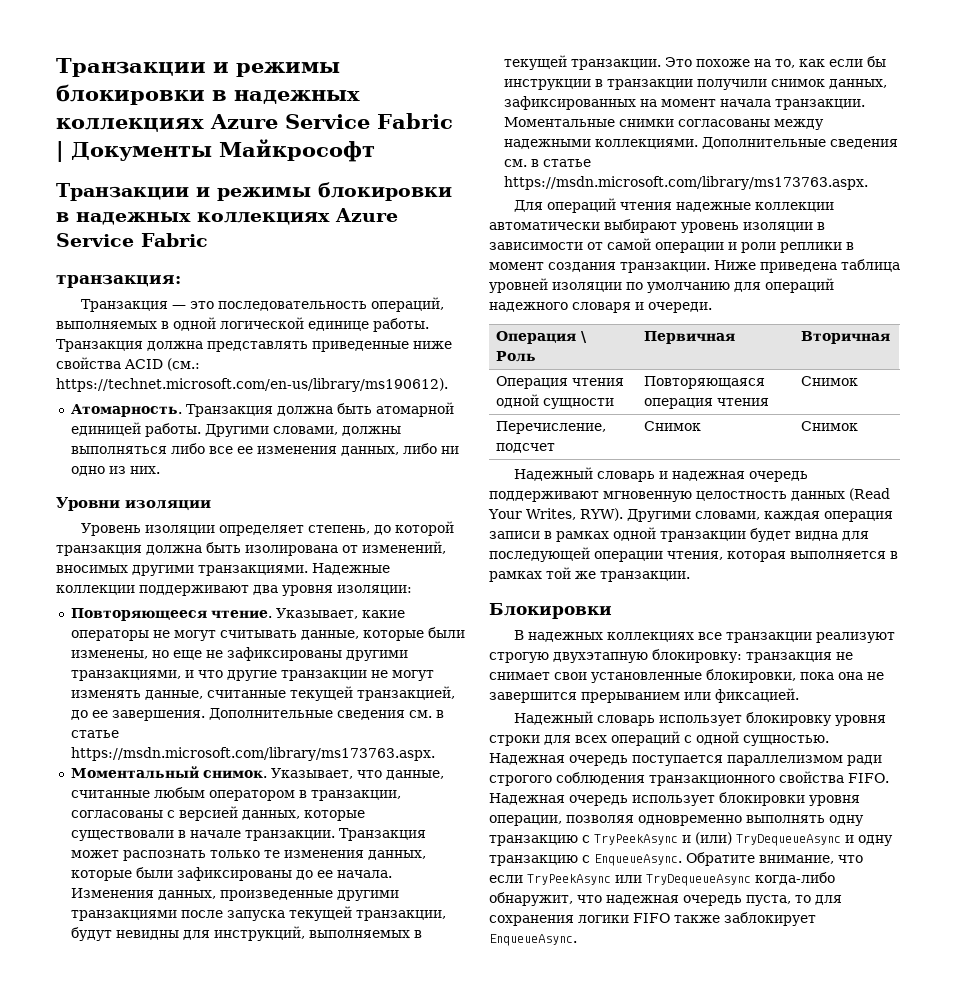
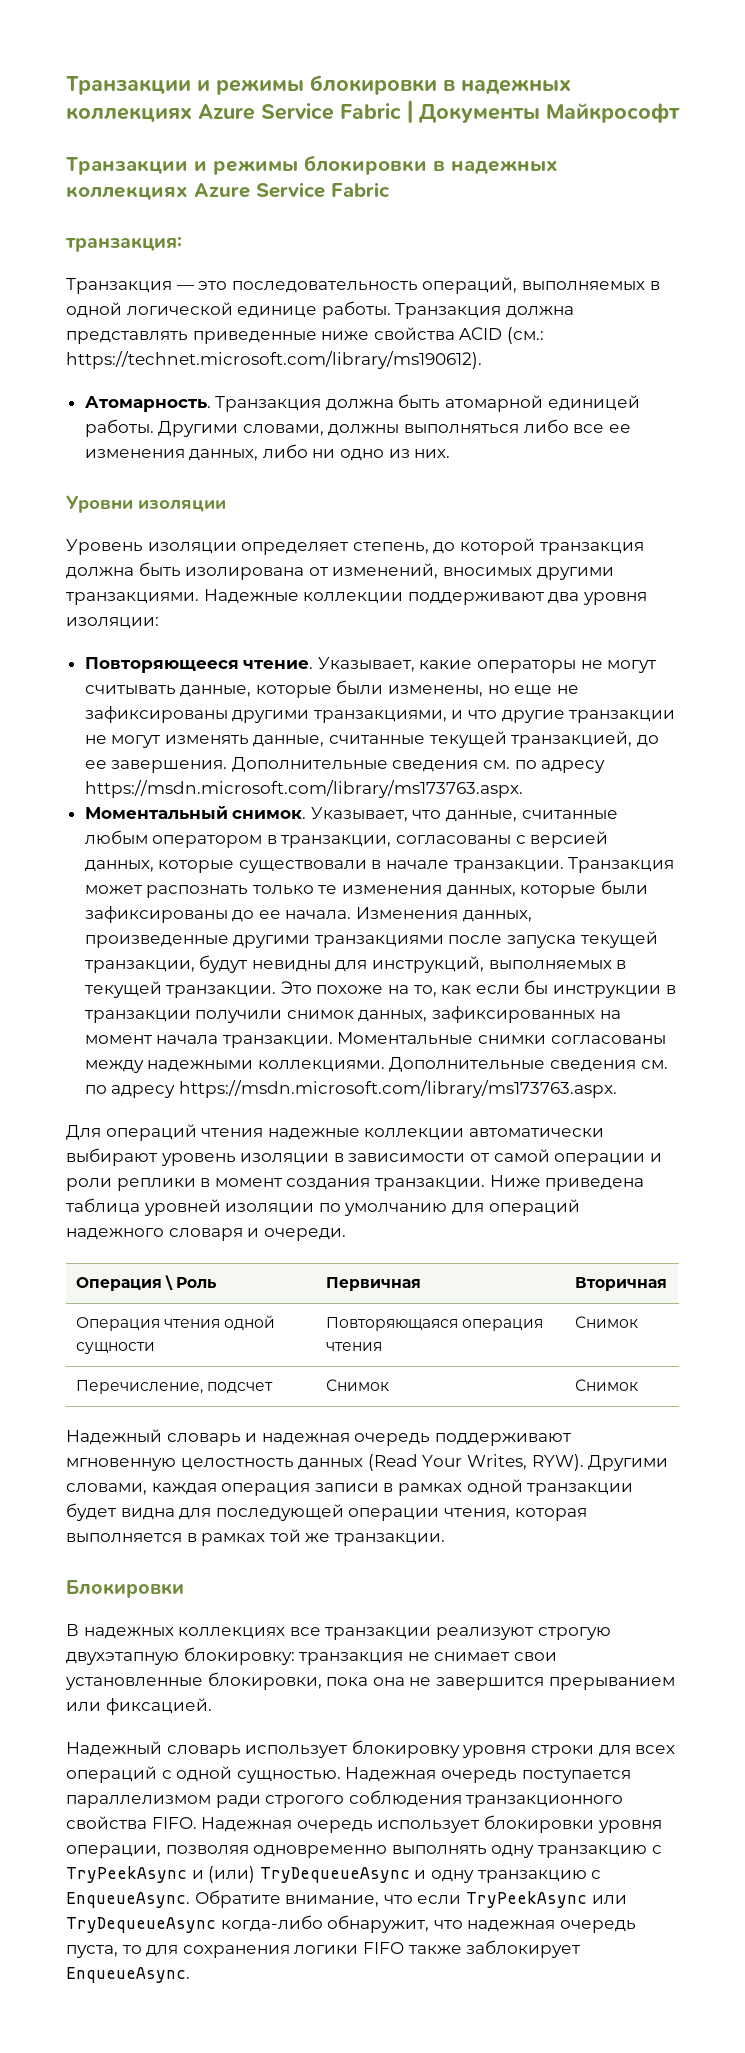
- Транзакция должна представлять приведенные ниже свойства ACID (см.: https://technet.microsoft.com/en-us/library/ms190612).
+ Транзакция должна представлять приведенные ниже свойства ACID (см.: https://technet.microsoft.com/library/ms190612).
- Указывает, какие операторы не могут считывать данные, которые были изменены, но еще не зафиксированы другими транзакциями, и что другие транзакции не могут изменять данные, считанные текущей транзакцией, до ее завершения. Дополнительные сведения см. в статье https://msdn.microsoft.com/library/ms173763.aspx.
+ Указывает, какие операторы не могут считывать данные, которые были изменены, но еще не зафиксированы другими транзакциями, и что другие транзакции не могут изменять данные, считанные текущей транзакцией, до ее завершения. Дополнительные сведения см. по адресу https://msdn.microsoft.com/library/ms173763.aspx.
- Моментальные снимки согласованы между надежными коллекциями. Дополнительные сведения см. в статье https://msdn.microsoft.com/library/ms173763.aspx.
+ Моментальные снимки согласованы между надежными коллекциями. Дополнительные сведения см. по адресу https://msdn.microsoft.com/library/ms173763.aspx.

